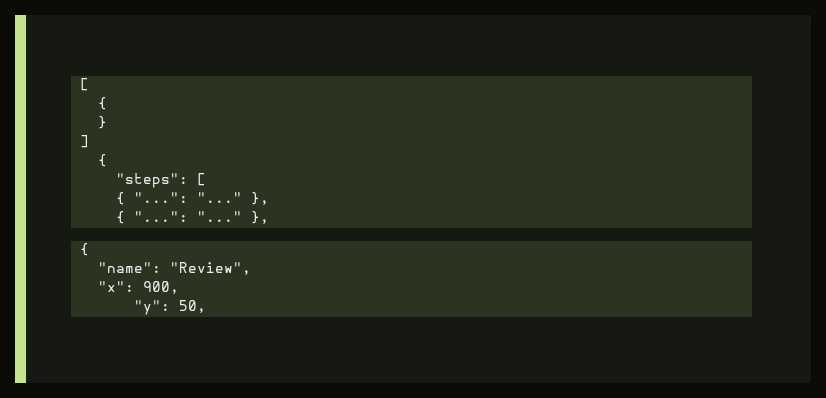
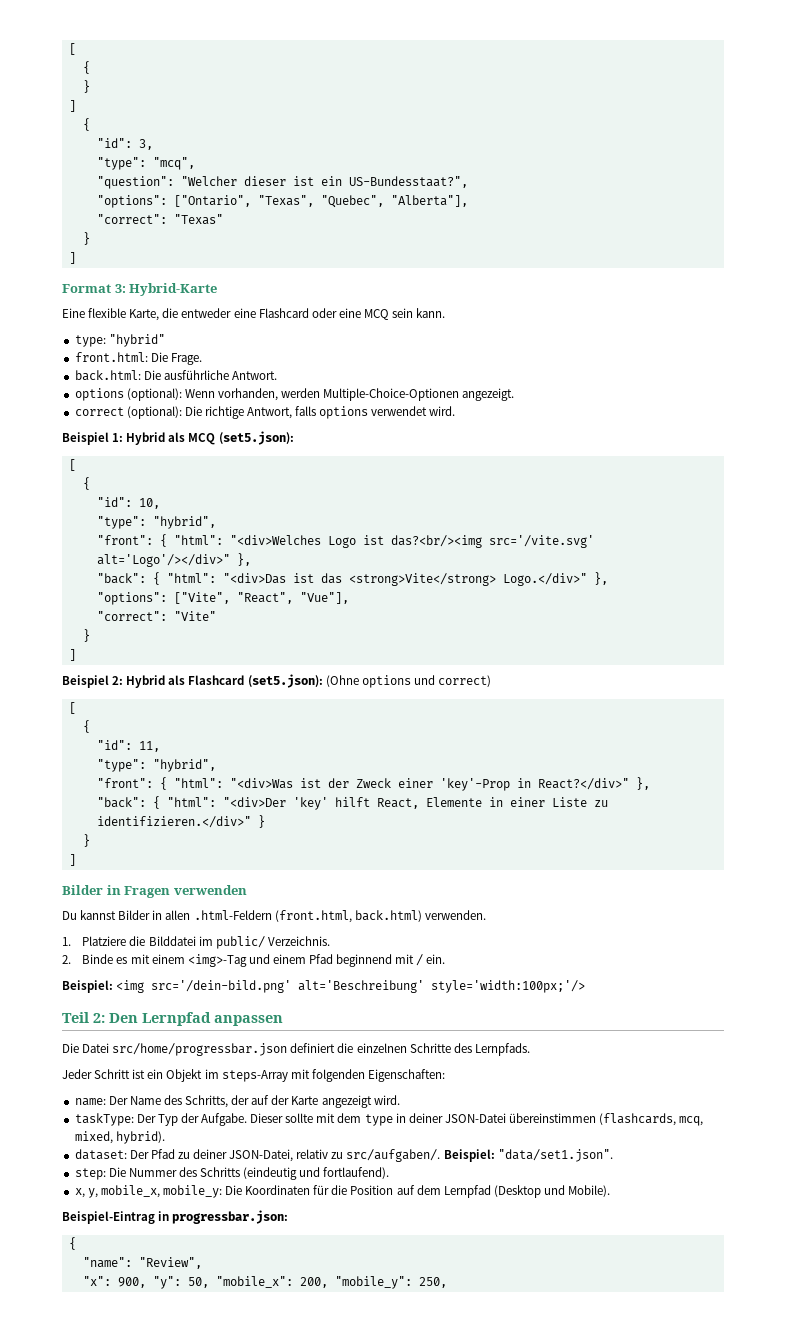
- "steps": [
- { "...": "..." },
- { "...": "..." },
+ "id": 3,
+ "type": "mcq",
+ "question": "Welcher dieser ist ein US-Bundesstaat?",
+ "options": ["Ontario", "Texas", "Quebec", "Alberta"],
+ "correct": "Texas"
+ }
+ ]
+ Format 3: Hybrid-Karte
+ Eine flexible Karte, die entweder eine Flashcard oder eine MCQ sein kann.
+ type: "hybrid"
+ front.html: Die Frage.
+ back.html: Die ausführliche Antwort.
+ options (optional): Wenn vorhanden, werden Multiple-Choice-Optionen angezeigt.
+ correct (optional): Die richtige Antwort, falls options verwendet wird.
+ Beispiel 1: Hybrid als MCQ (set5.json):
+ [
+ {
+ "id": 10,
+ "type": "hybrid",
+ "front": { "html": "<div>Welches Logo ist das?<br/><img src='/vite.svg' alt='Logo'/></div>" },
+ "back": { "html": "<div>Das ist das <strong>Vite</strong> Logo.</div>" },
+ "options": ["Vite", "React", "Vue"],
+ "correct": "Vite"
+ }
+ ]
+ Beispiel 2: Hybrid als Flashcard (set5.json): (Ohne options und correct)
+ [
+ {
+ "id": 11,
+ "type": "hybrid",
+ "front": { "html": "<div>Was ist der Zweck einer 'key'-Prop in React?</div>" },
+ "back": { "html": "<div>Der 'key' hilft React, Elemente in einer Liste zu identifizieren.</div>" }
+ }
+ ]
+ Bilder in Fragen verwenden
+ Du kannst Bilder in allen .html-Feldern (front.html, back.html) verwenden.
+ 1. Platziere die Bilddatei im public/ Verzeichnis.
+ 2. Binde es mit einem <img>-Tag und einem Pfad beginnend mit / ein.
+ Beispiel: <img src='/dein-bild.png' alt='Beschreibung' style='width:100px;'/>
+ Teil 2: Den Lernpfad anpassen
+ Die Datei src/home/progressbar.json definiert die einzelnen Schritte des Lernpfads.
+ Jeder Schritt ist ein Objekt im steps-Array mit folgenden Eigenschaften:
+ name: Der Name des Schritts, der auf der Karte angezeigt wird.
+ taskType: Der Typ der Aufgabe. Dieser sollte mit dem type in deiner JSON-Datei übereinstimmen (flashcards, mcq, mixed, hybrid).
+ dataset: Der Pfad zu deiner JSON-Datei, relativ zu src/aufgaben/. Beispiel: "data/set1.json".
+ step: Die Nummer des Schritts (eindeutig und fortlaufend).
+ x, y, mobile_x, mobile_y: Die Koordinaten für die Position auf dem Lernpfad (Desktop und Mobile).
+ Beispiel-Eintrag in progressbar.json:
- "x": 900,
- "y": 50,
+ "x": 900, "y": 50, "mobile_x": 200, "mobile_y": 250,

